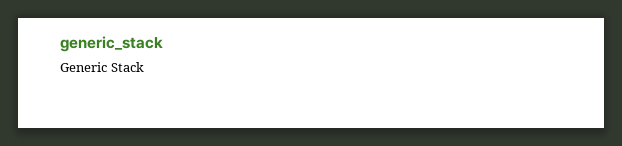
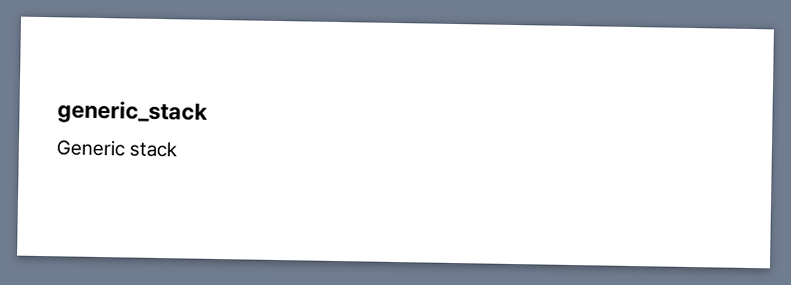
- Generic Stack
+ Generic stack

